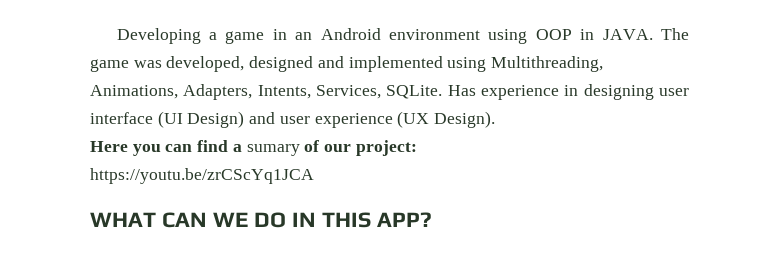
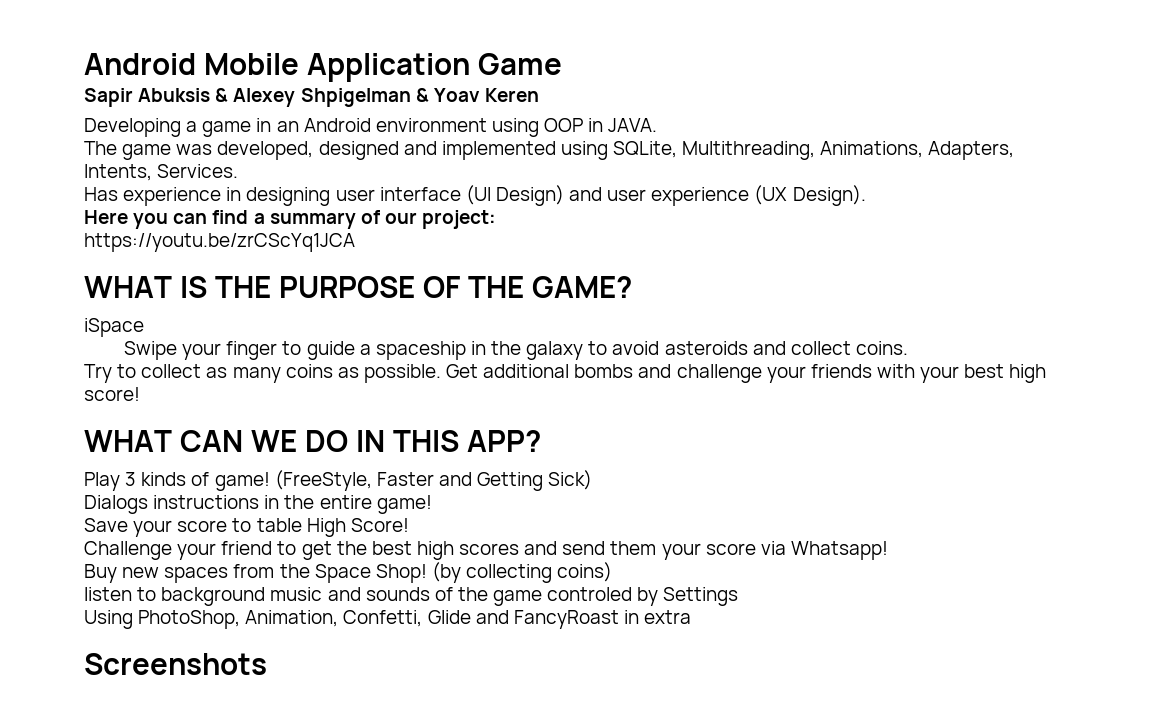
+ Android Mobile Application Game
+ Sapir Abuksis & Alexey Shpigelman & Yoav Keren
- Developing a game in an Android environment using OOP in JAVA. The game was developed, designed and implemented using Multithreading, Animations, Adapters, Intents, Services, SQLite. Has experience in designing user interface (UI Design) and user experience (UX Design).
+ Developing a game in an Android environment using OOP in JAVA.
+ The game was developed, designed and implemented using SQLite, Multithreading, Animations, Adapters, Intents, Services.
+ Has experience in designing user interface (UI Design) and user experience (UX Design).
- Here you can find a sumary of our project:
+ Here you can find a summary of our project:
+ WHAT IS THE PURPOSE OF THE GAME?
+ iSpace
+ Swipe your finger to guide a spaceship in the galaxy to avoid asteroids and collect coins.
+ Try to collect as many coins as possible. Get additional bombs and challenge your friends with your best high score!
+ Play 3 kinds of game! (FreeStyle, Faster and Getting Sick)
+ Dialogs instructions in the entire game!
+ Save your score to table High Score!
+ Challenge your friend to get the best high scores and send them your score via Whatsapp!
+ Buy new spaces from the Space Shop! (by collecting coins)
+ listen to background music and sounds of the game controled by Settings
+ Using PhotoShop, Animation, Confetti, Glide and FancyRoast in extra
+ Screenshots

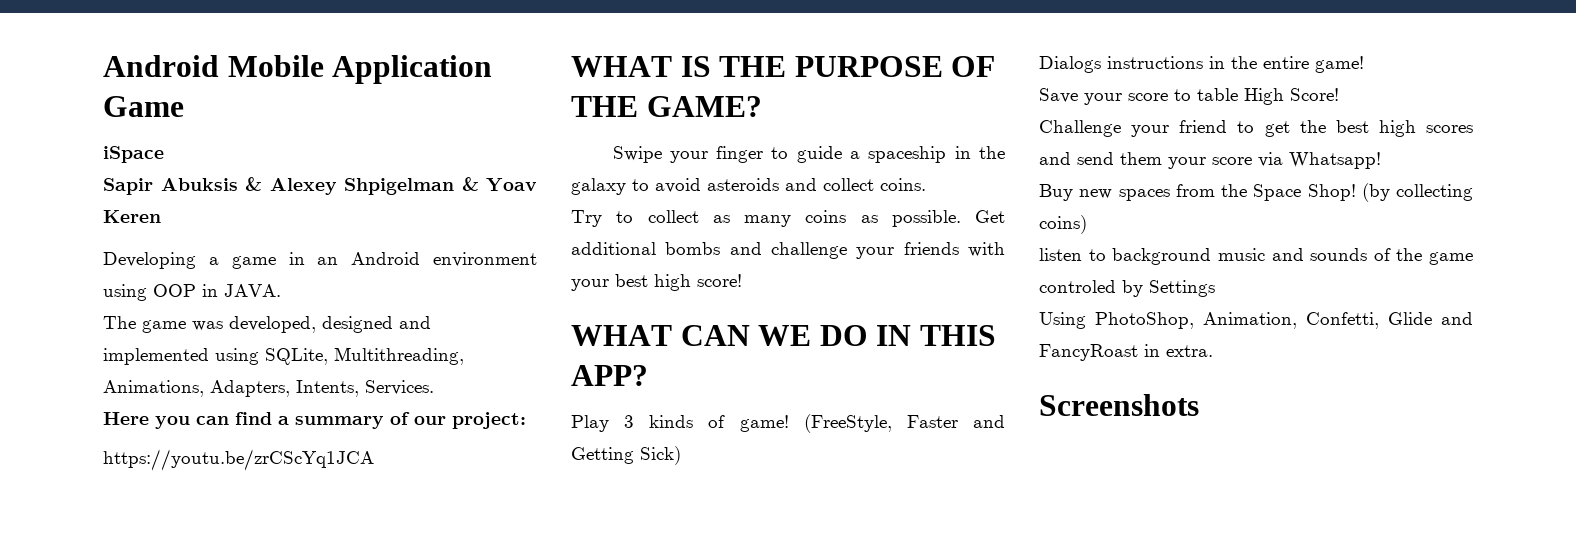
+ iSpace
- Has experience in designing user interface (UI Design) and user experience (UX Design).
- iSpace
- Using PhotoShop, Animation, Confetti, Glide and FancyRoast in extra
+ Using PhotoShop, Animation, Confetti, Glide and FancyRoast in extra.

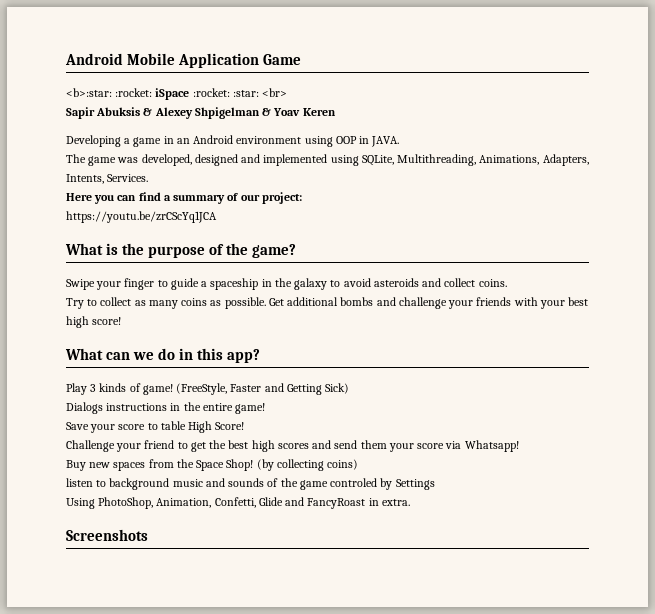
- iSpace
+ <b>:star: :rocket: iSpace :rocket: :star: <br>
- WHAT IS THE PURPOSE OF THE GAME?
+ What is the purpose of the game?
- WHAT CAN WE DO IN THIS APP?
+ What can we do in this app?

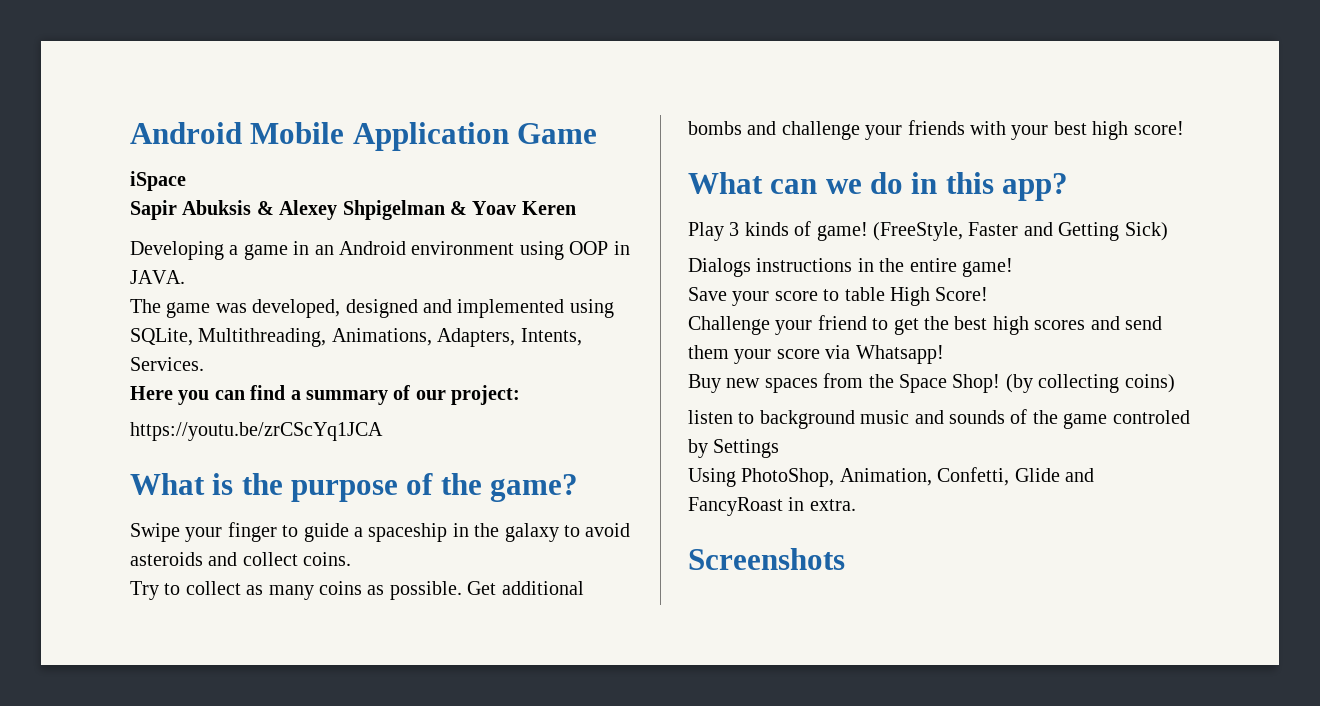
- <b>:star: :rocket: iSpace :rocket: :star: <br>
+ iSpace

